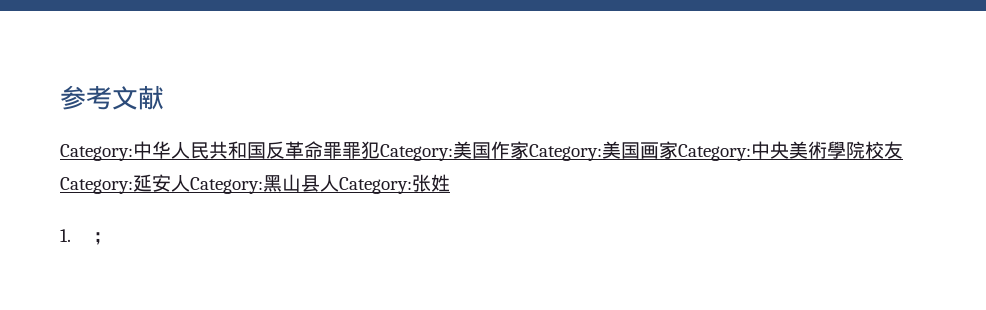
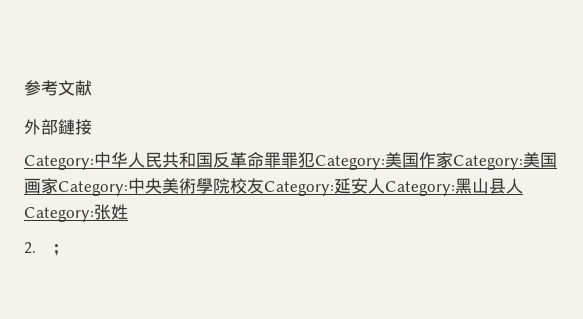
+ 外部鏈接
- 1.；
+ 2.；

